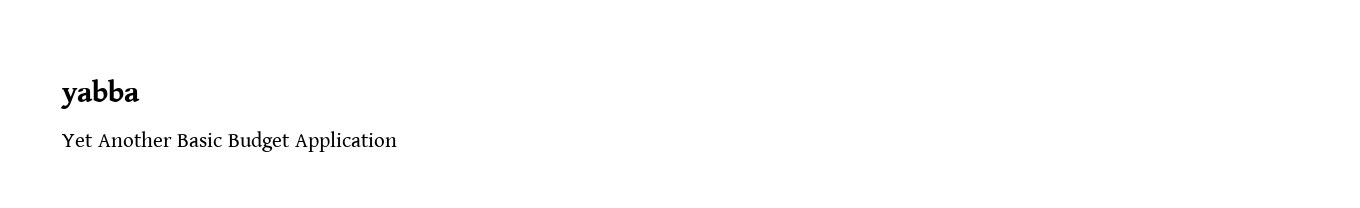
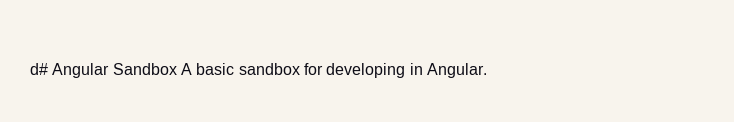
- yabba
- Yet Another Basic Budget Application
+ d# Angular Sandbox A basic sandbox for developing in Angular.

